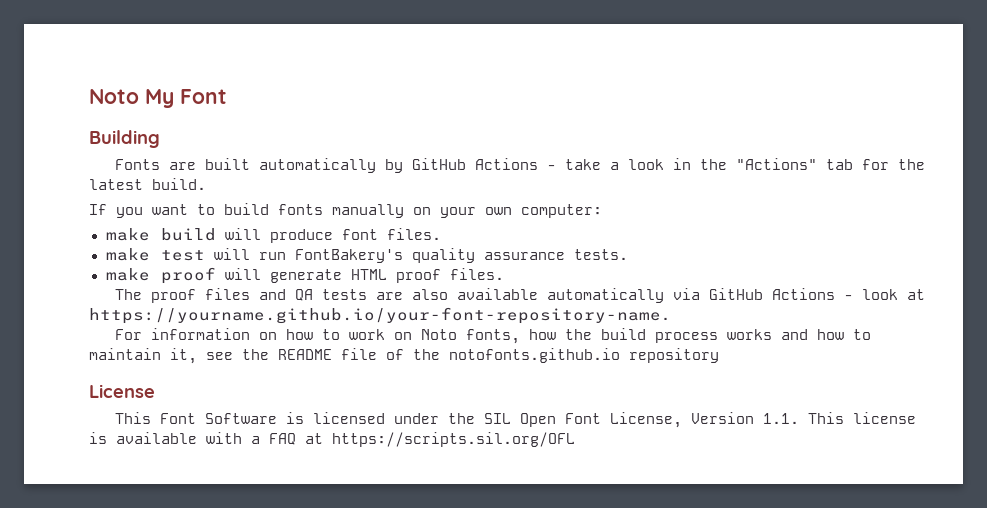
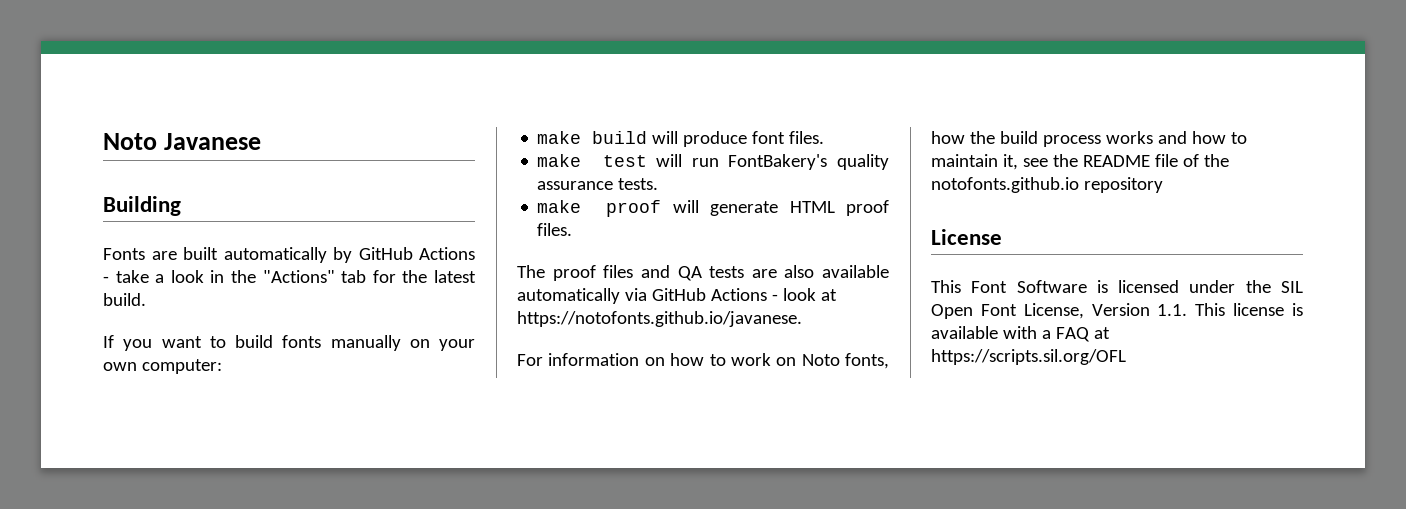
- Noto My Font
+ Noto Javanese
- The proof files and QA tests are also available automatically via GitHub Actions - look at https://yourname.github.io/your-font-repository-name.
+ The proof files and QA tests are also available automatically via GitHub Actions - look at https://notofonts.github.io/javanese.

